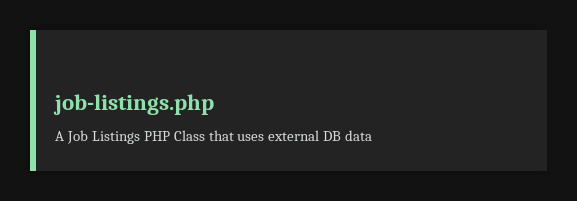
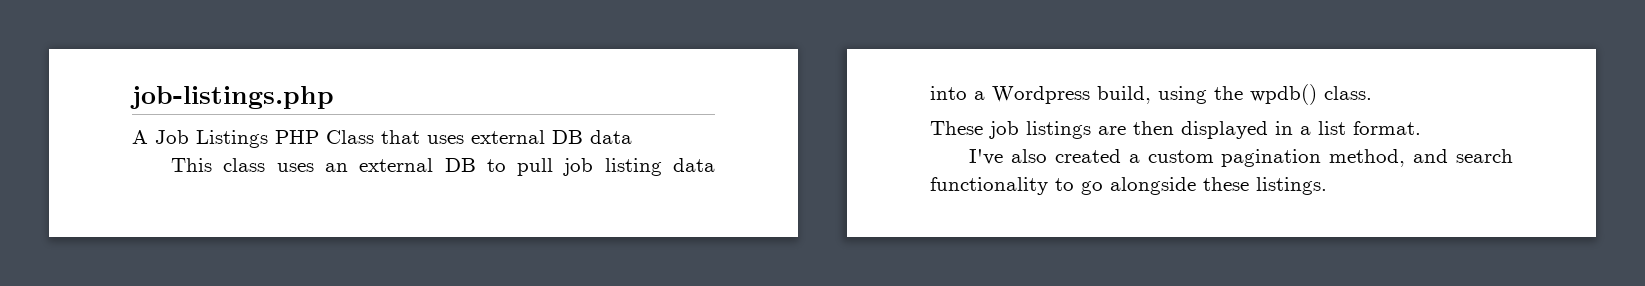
+ This class uses an external DB to pull job listing data into a Wordpress build, using the wpdb() class.
+ These job listings are then displayed in a list format.
+ I've also created a custom pagination method, and search functionality to go alongside these listings.

